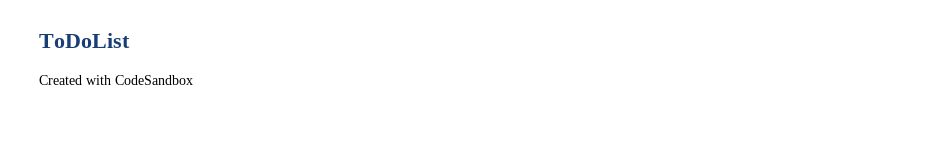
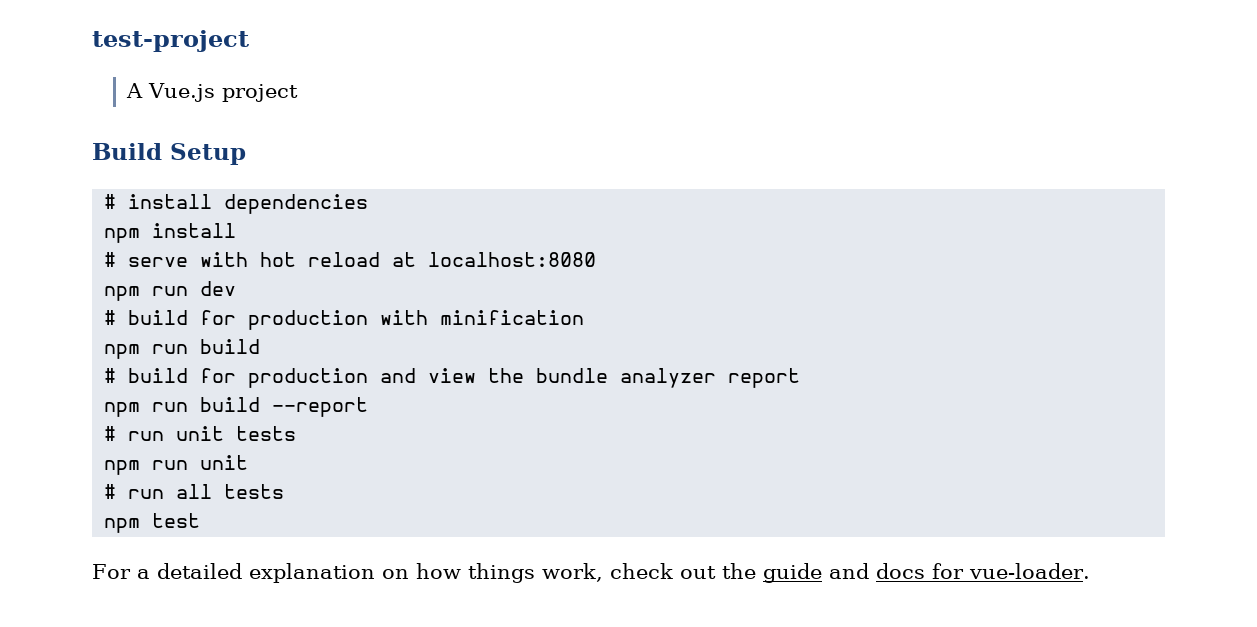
- ToDoList
- Created with CodeSandbox
+ test-project
+ A Vue.js project
+ Build Setup
+ # install dependencies
+ npm install
+ # serve with hot reload at localhost:8080
+ npm run dev
+ # build for production with minification
+ npm run build
+ # build for production and view the bundle analyzer report
+ npm run build --report
+ # run unit tests
+ npm run unit
+ # run all tests
+ npm test
+ For a detailed explanation on how things work, check out the guide and docs for vue-loader.

